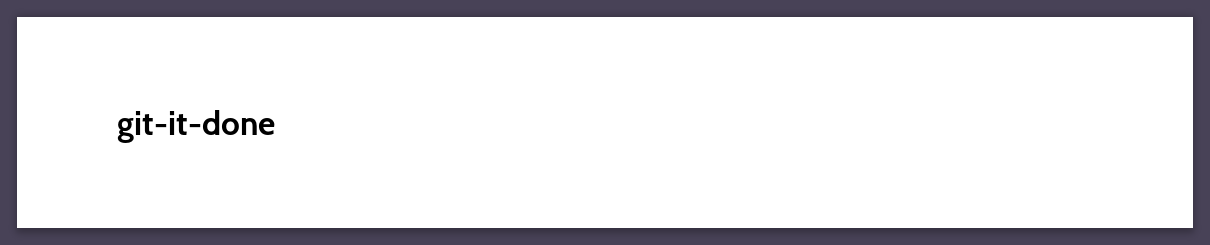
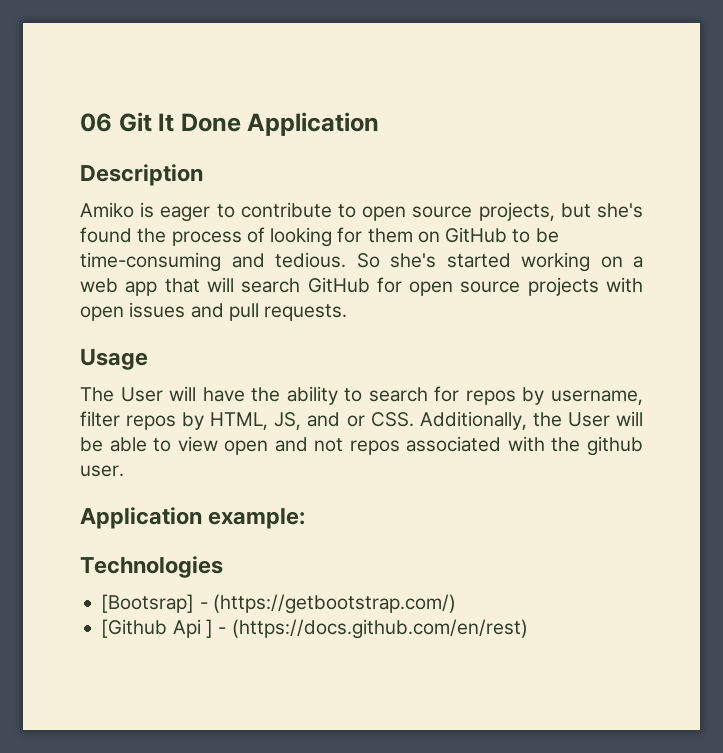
- git-it-done
+ 06 Git It Done Application
+ Description
+ Amiko is eager to contribute to open source projects, but she's found the process of looking for them on GitHub to be time-consuming and tedious. So she's started working on a web app that will search GitHub for open source projects with open issues and pull requests.
+ Usage
+ The User will have the ability to search for repos by username, filter repos by HTML, JS, and or CSS. Additionally, the User will be able to view open and not repos associated with the github user.
+ Application example:
+ Technologies
+ [Bootsrap] - (https://getbootstrap.com/)
+ [Github Api ] - (https://docs.github.com/en/rest)

